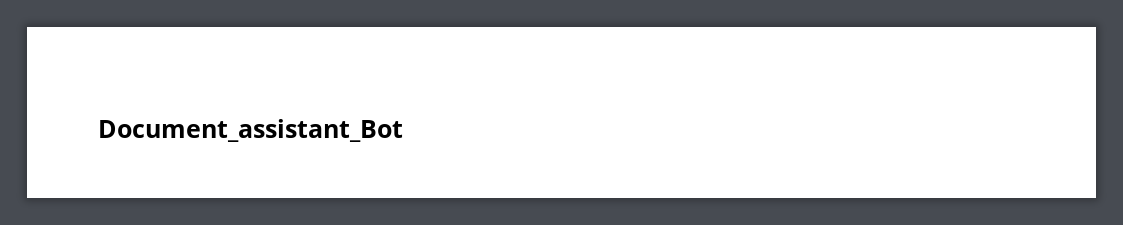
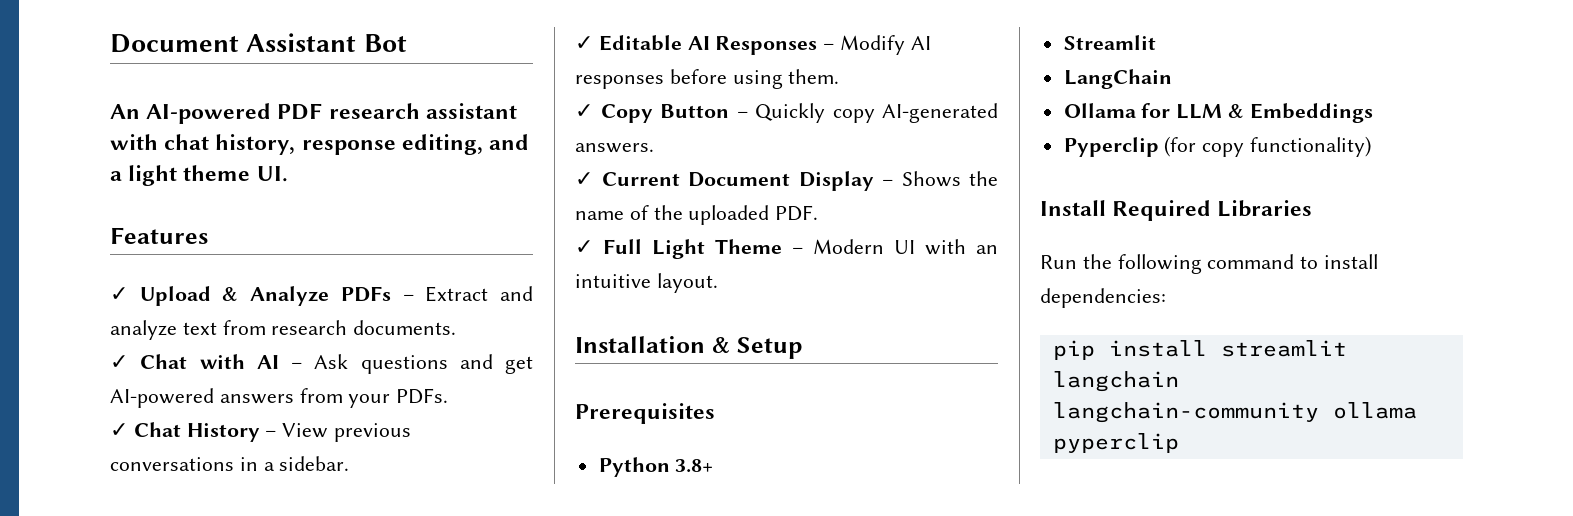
- Document_assistant_Bot
+ Document Assistant Bot
+ An AI-powered PDF research assistant with chat history, response editing, and a light theme UI.
+ Features
+ ✓ Upload & Analyze PDFs – Extract and analyze text from research documents.
+ ✓ Chat with AI – Ask questions and get AI-powered answers from your PDFs.
+ ✓ Chat History – View previous conversations in a sidebar.
+ ✓ Editable AI Responses – Modify AI responses before using them.
+ ✓ Copy Button – Quickly copy AI-generated answers.
+ ✓ Current Document Display – Shows the name of the uploaded PDF.
+ ✓ Full Light Theme – Modern UI with an intuitive layout.
+ Installation & Setup
+ Prerequisites
+ Python 3.8+
+ Streamlit
+ LangChain
+ Ollama for LLM & Embeddings
+ Pyperclip (for copy functionality)
+ Install Required Libraries
+ Run the following command to install dependencies:
+ pip install streamlit langchain langchain-community ollama pyperclip

